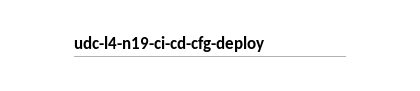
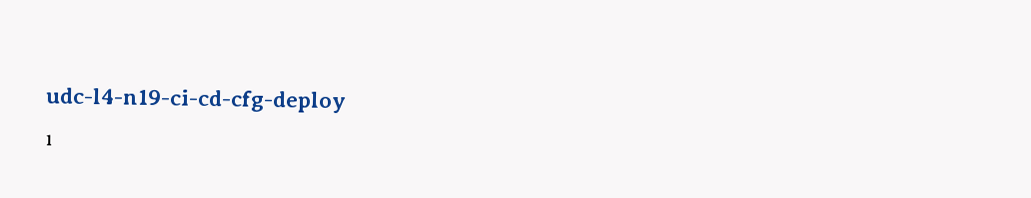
+ 1

